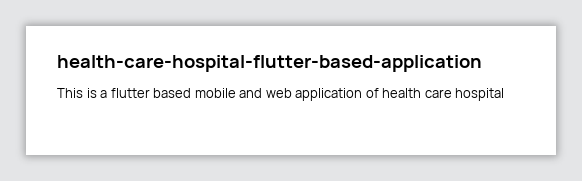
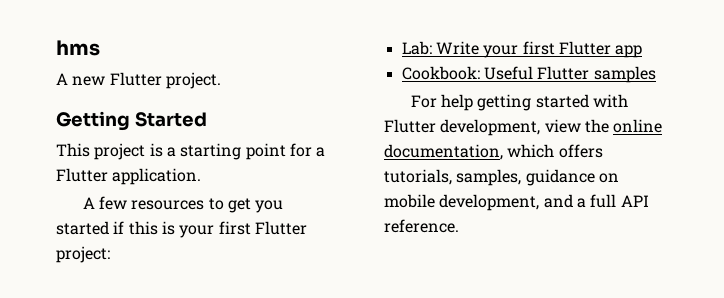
- health-care-hospital-flutter-based-application
+ hms
+ A new Flutter project.
+ Getting Started
- This is a flutter based mobile and web application of health care hospital
+ This project is a starting point for a Flutter application.
+ A few resources to get you started if this is your first Flutter project:
+ Lab: Write your first Flutter app
+ Cookbook: Useful Flutter samples
+ For help getting started with Flutter development, view the online documentation, which offers tutorials, samples, guidance on mobile development, and a full API reference.

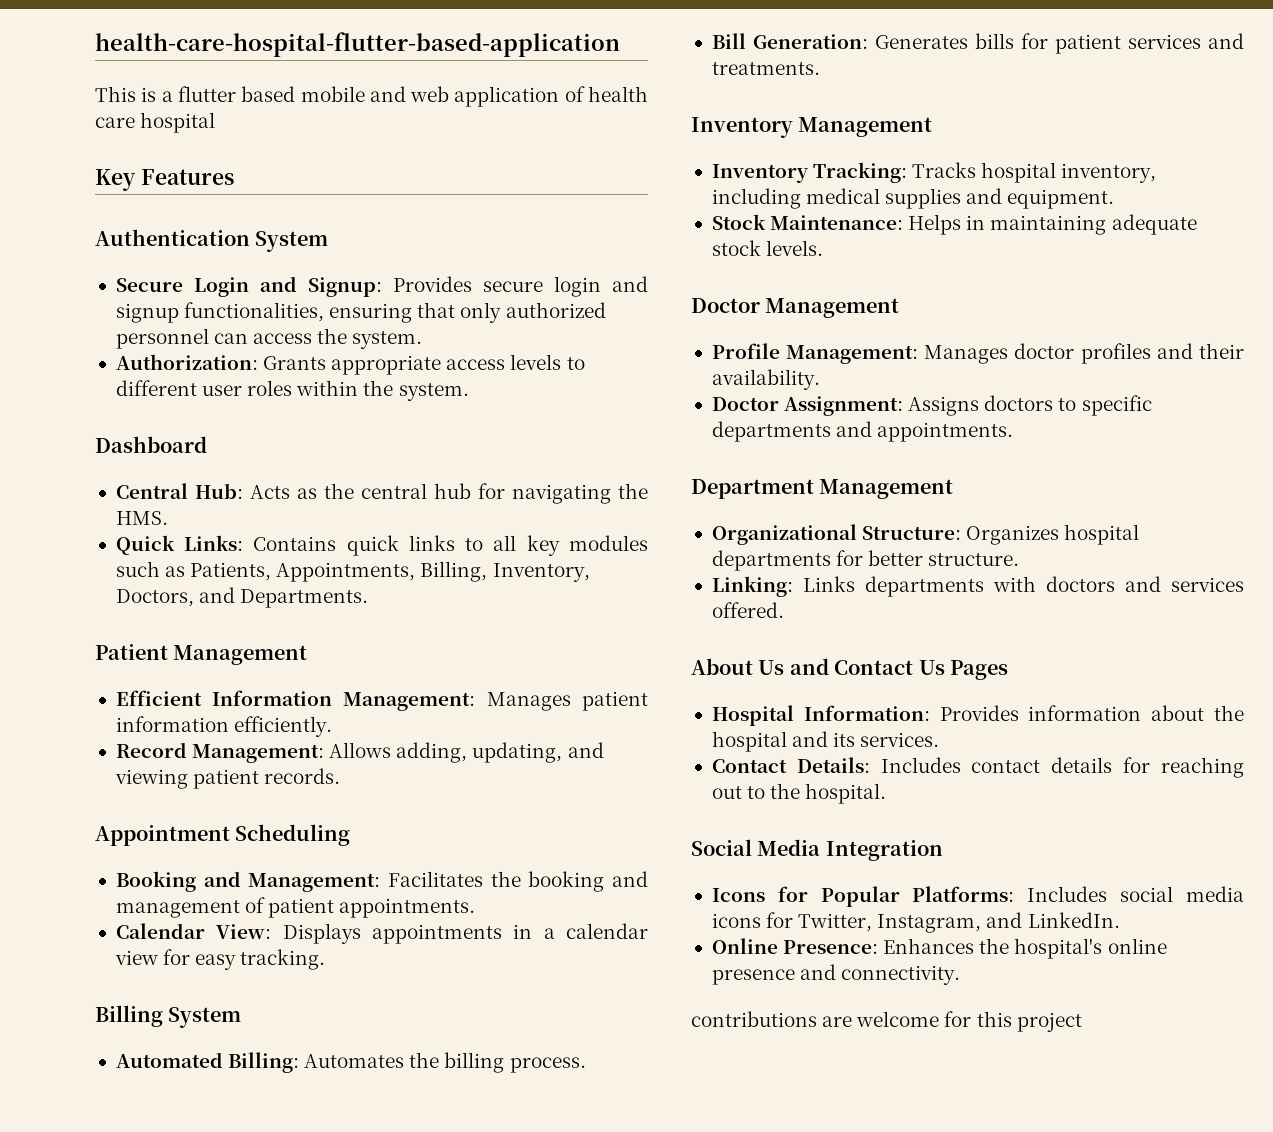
- hms
- A new Flutter project.
- Getting Started
+ health-care-hospital-flutter-based-application
- This project is a starting point for a Flutter application.
- A few resources to get you started if this is your first Flutter project:
- Lab: Write your first Flutter app
- Cookbook: Useful Flutter samples
- For help getting started with Flutter development, view the online documentation, which offers tutorials, samples, guidance on mobile development, and a full API reference.
+ This is a flutter based mobile and web application of health care hospital
+ Key Features
+ Authentication System
+ Secure Login and Signup: Provides secure login and signup functionalities, ensuring that only authorized personnel can access the system.
+ Authorization: Grants appropriate access levels to different user roles within the system.
+ Dashboard
+ Central Hub: Acts as the central hub for navigating the HMS.
+ Quick Links: Contains quick links to all key modules such as Patients, Appointments, Billing, Inventory, Doctors, and Departments.
+ Patient Management
+ Efficient Information Management: Manages patient information efficiently.
+ Record Management: Allows adding, updating, and viewing patient records.
+ Appointment Scheduling
+ Booking and Management: Facilitates the booking and management of patient appointments.
+ Calendar View: Displays appointments in a calendar view for easy tracking.
+ Billing System
+ Automated Billing: Automates the billing process.
+ Bill Generation: Generates bills for patient services and treatments.
+ Inventory Management
+ Inventory Tracking: Tracks hospital inventory, including medical supplies and equipment.
+ Stock Maintenance: Helps in maintaining adequate stock levels.
+ Doctor Management
+ Profile Management: Manages doctor profiles and their availability.
+ Doctor Assignment: Assigns doctors to specific departments and appointments.
+ Department Management
+ Organizational Structure: Organizes hospital departments for better structure.
+ Linking: Links departments with doctors and services offered.
+ About Us and Contact Us Pages
+ Hospital Information: Provides information about the hospital and its services.
+ Contact Details: Includes contact details for reaching out to the hospital.
+ Social Media Integration
+ Icons for Popular Platforms: Includes social media icons for Twitter, Instagram, and LinkedIn.
+ Online Presence: Enhances the hospital's online presence and connectivity.
+ contributions are welcome for this project

